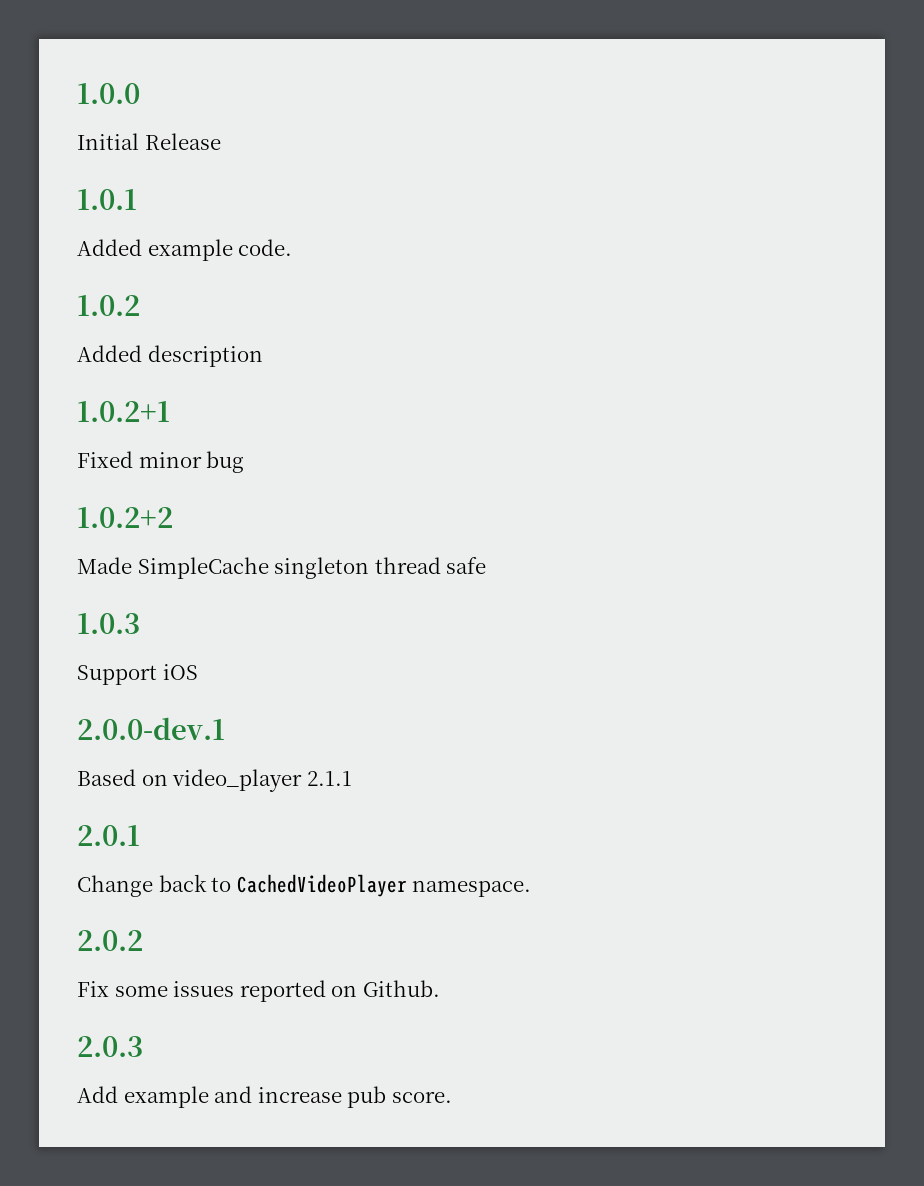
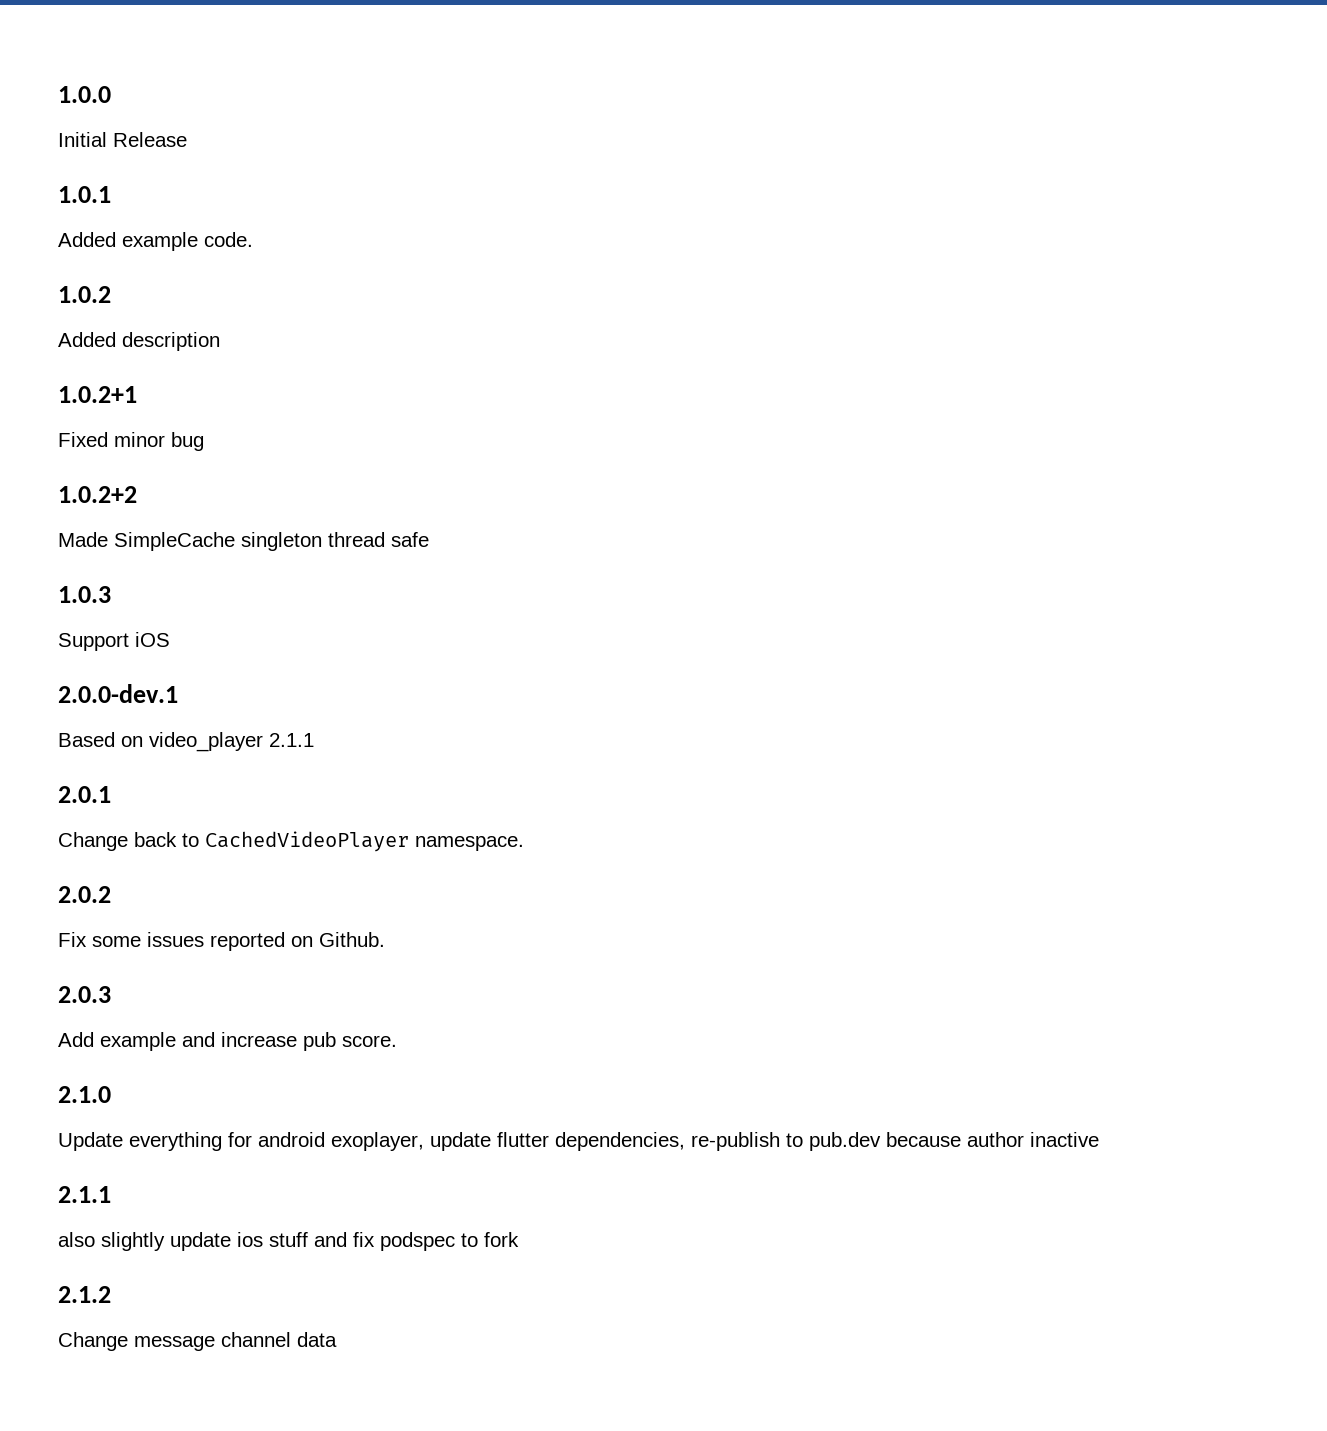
+ 2.1.0
+ Update everything for android exoplayer, update flutter dependencies, re-publish to pub.dev because author inactive
+ 2.1.1
+ also slightly update ios stuff and fix podspec to fork
+ 2.1.2
+ Change message channel data

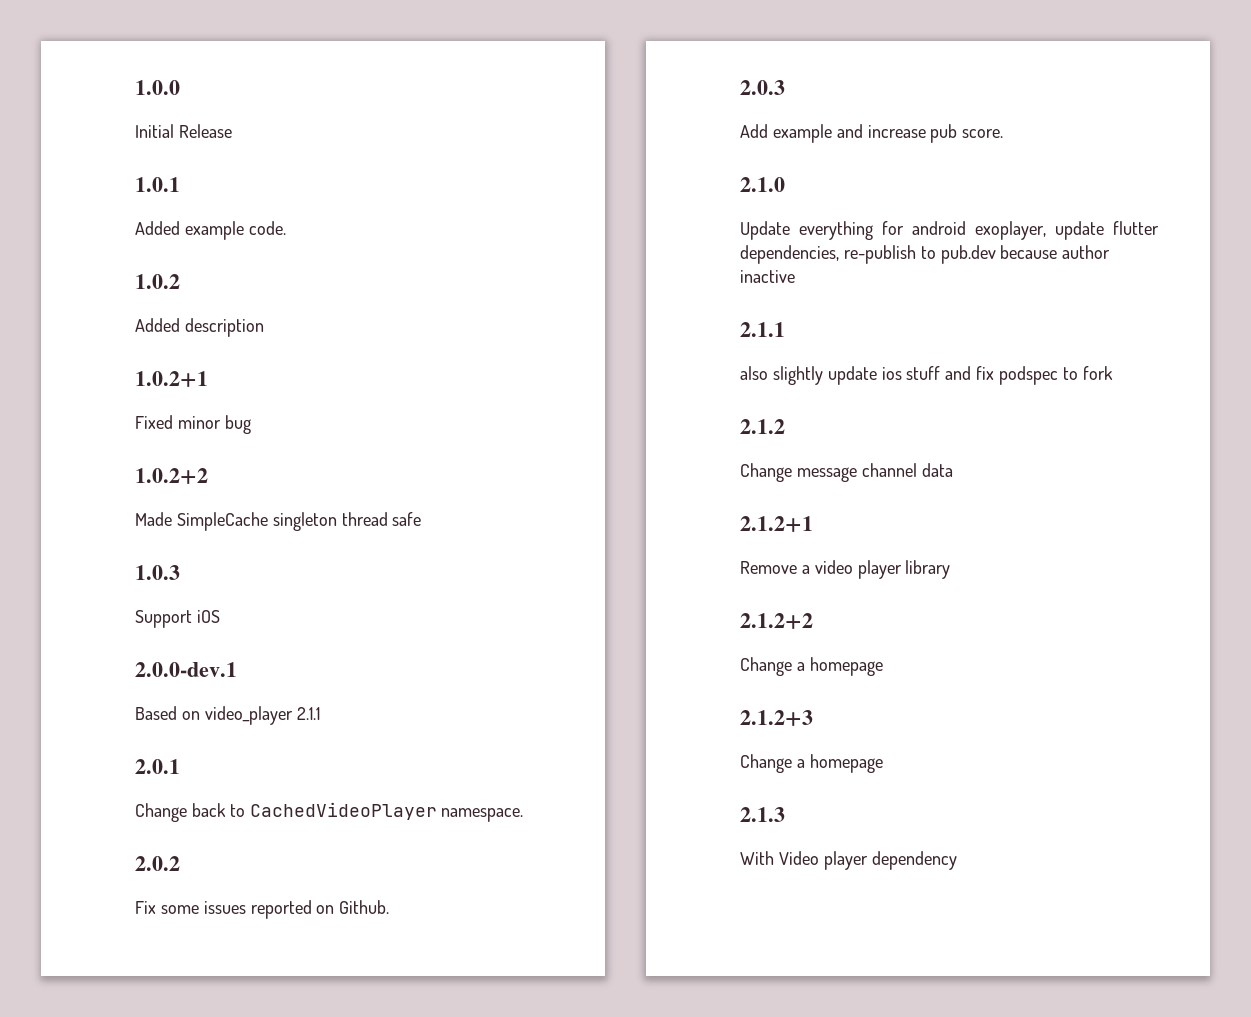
+ 2.1.2+1
+ Remove a video player library
+ 2.1.2+2
+ Change a homepage
+ 2.1.2+3
+ Change a homepage
+ 2.1.3
+ With Video player dependency

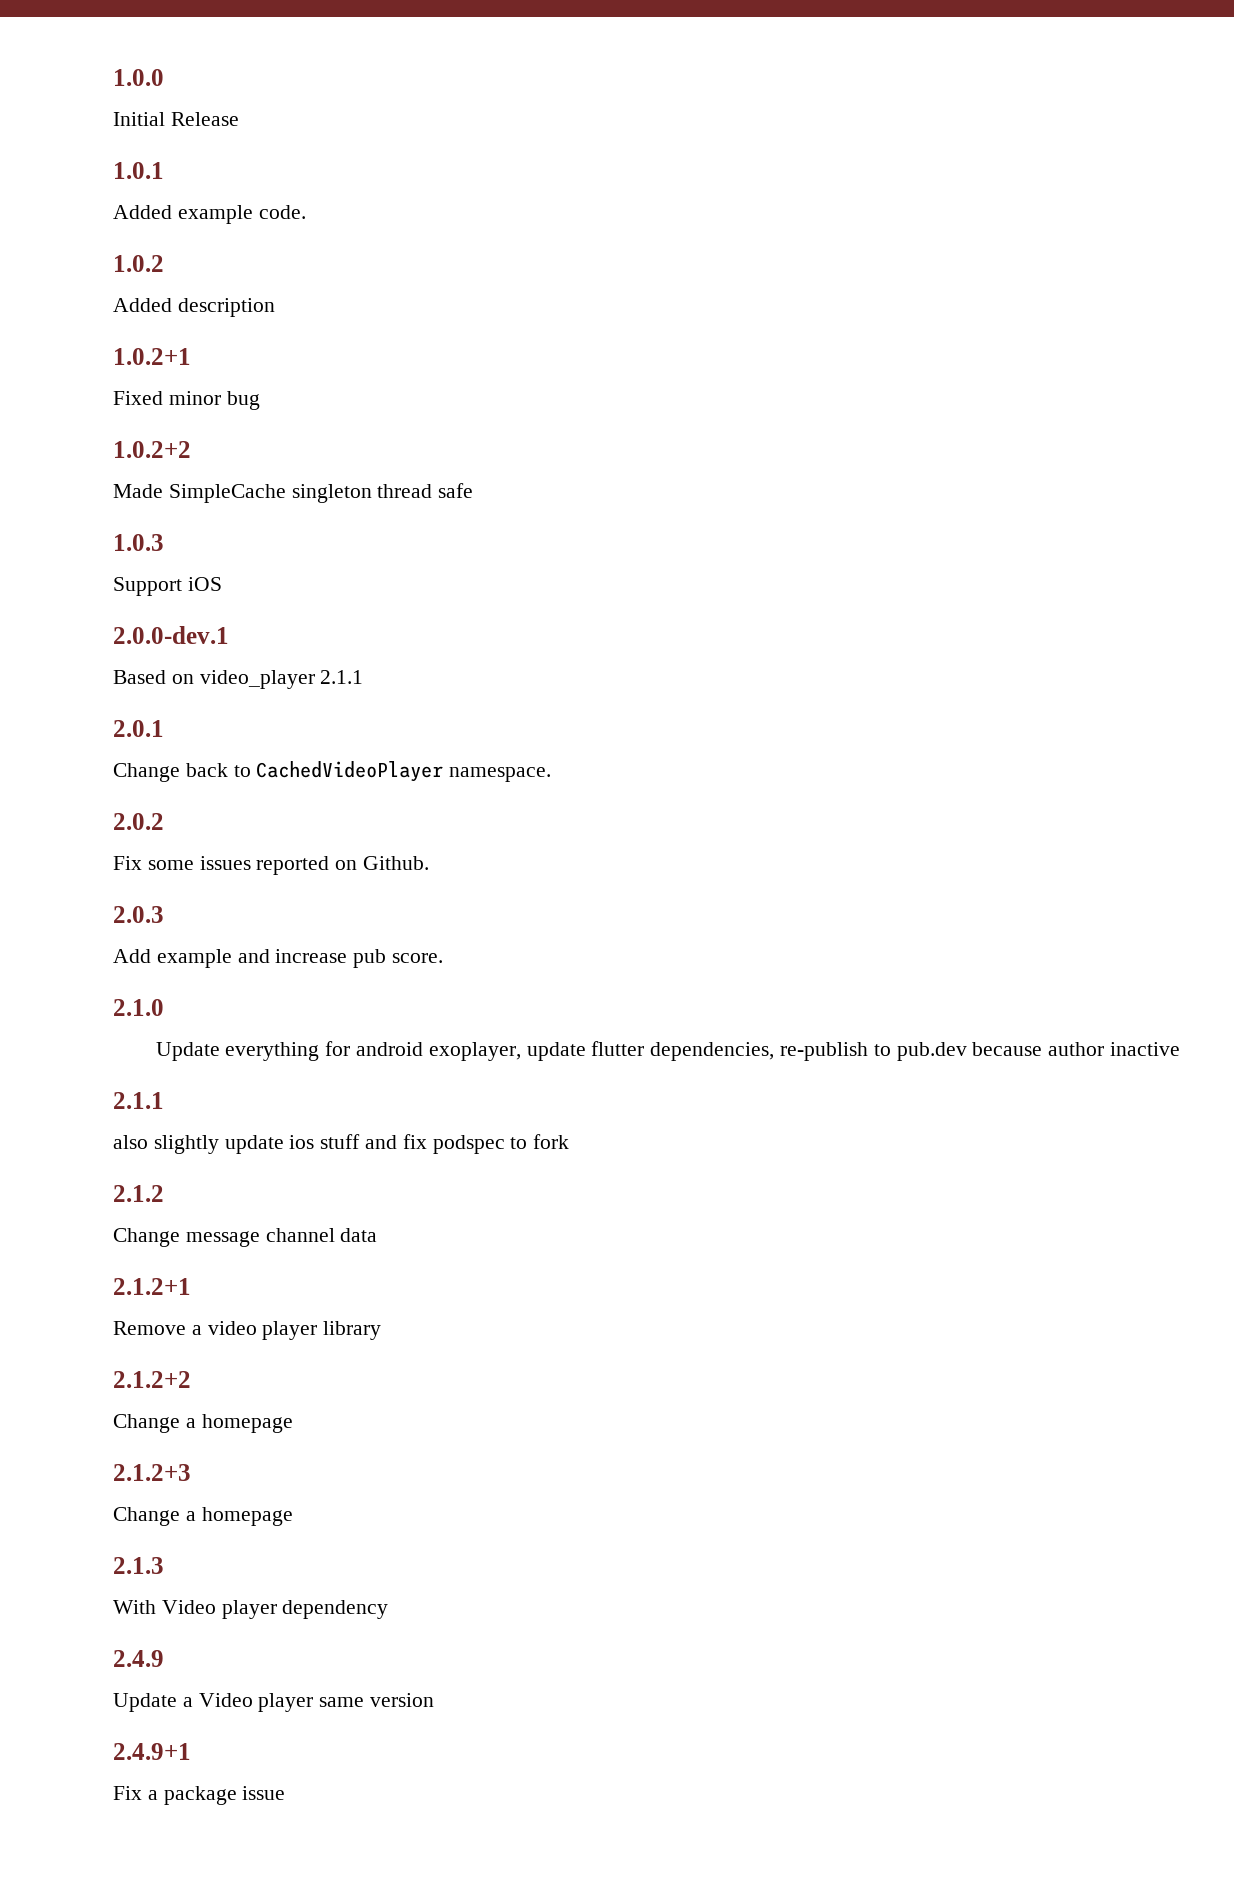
+ 2.4.9
+ Update a Video player same version
+ 2.4.9+1
+ Fix a package issue

